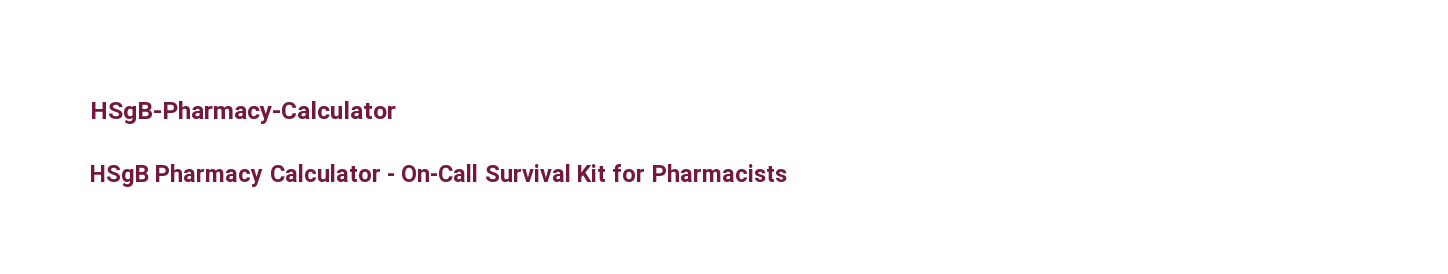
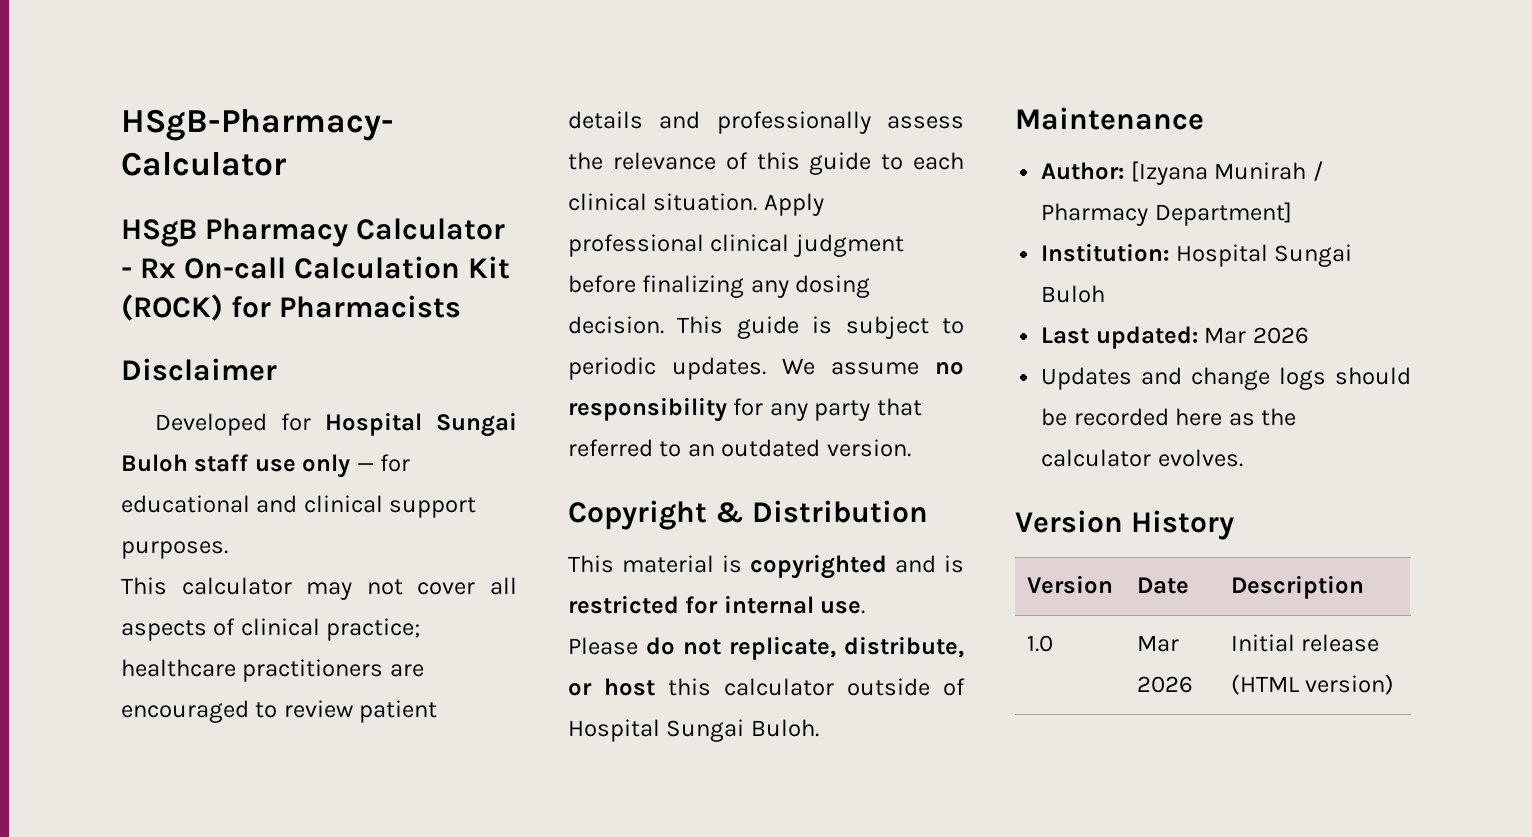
- HSgB Pharmacy Calculator - On-Call Survival Kit for Pharmacists
+ HSgB Pharmacy Calculator - Rx On-call Calculation Kit (ROCK) for Pharmacists
+ Disclaimer
+ Developed for Hospital Sungai Buloh staff use only — for educational and clinical support purposes.
+ This calculator may not cover all aspects of clinical practice; healthcare practitioners are encouraged to review patient details and professionally assess the relevance of this guide to each clinical situation. Apply professional clinical judgment before finalizing any dosing decision. This guide is subject to periodic updates. We assume no responsibility for any party that referred to an outdated version.
+ Copyright & Distribution
+ This material is copyrighted and is restricted for internal use.
+ Please do not replicate, distribute, or host this calculator outside of Hospital Sungai Buloh.
+ Maintenance
+ Author: [Izyana Munirah / Pharmacy Department]
+ Institution: Hospital Sungai Buloh
+ Last updated: Mar 2026
+ Updates and change logs should be recorded here as the calculator evolves.
+ Version History
+ Version | Date | Description
+ 1.0 | Mar 2026 | Initial release (HTML version)

